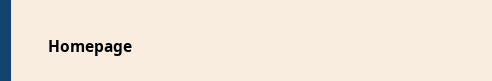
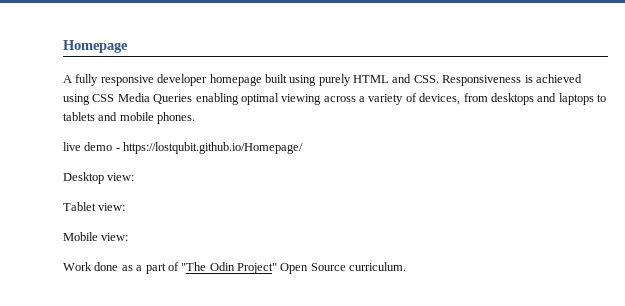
+ A fully responsive developer homepage built using purely HTML and CSS. Responsiveness is achieved using CSS Media Queries enabling optimal viewing across a variety of devices, from desktops and laptops to tablets and mobile phones.
+ live demo - https://lostqubit.github.io/Homepage/
+ Desktop view:
+ Tablet view:
+ Mobile view:
+ Work done as a part of "The Odin Project" Open Source curriculum.

